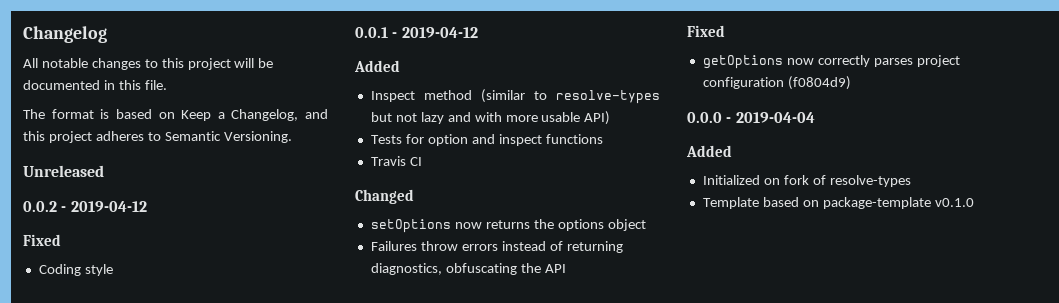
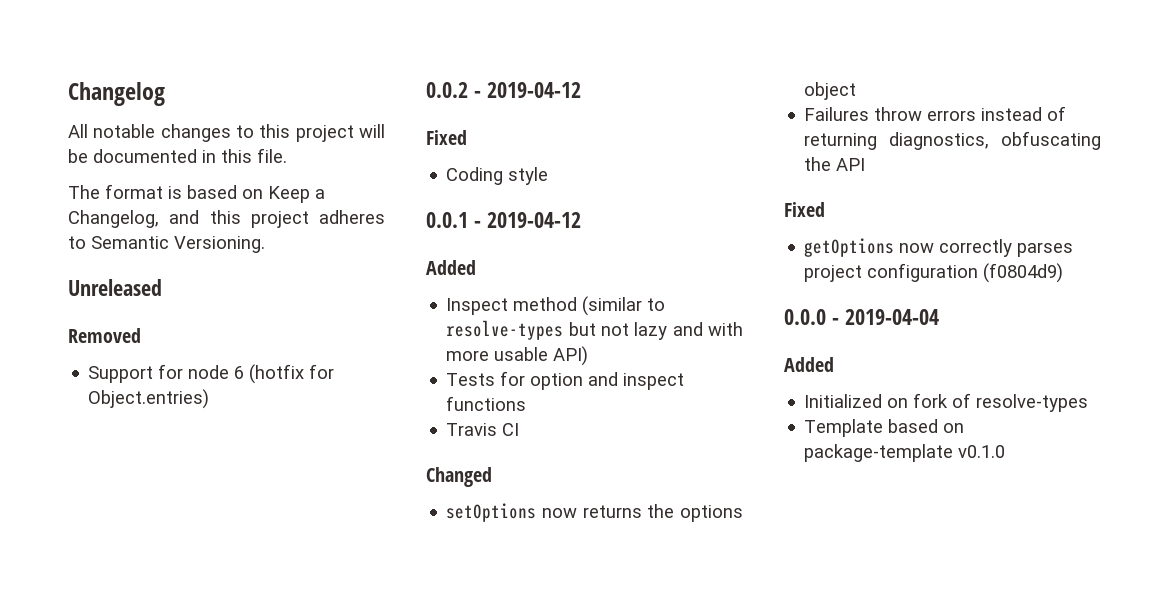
+ Removed
+ Support for node 6 (hotfix for Object.entries)

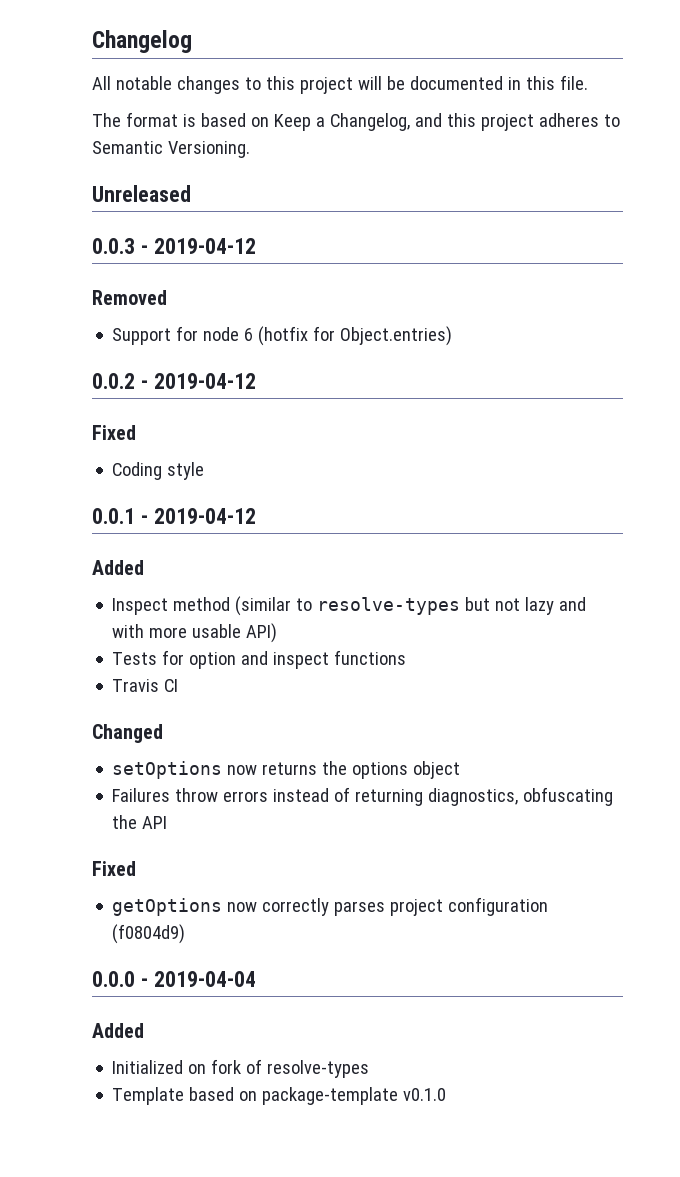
+ 0.0.3 - 2019-04-12

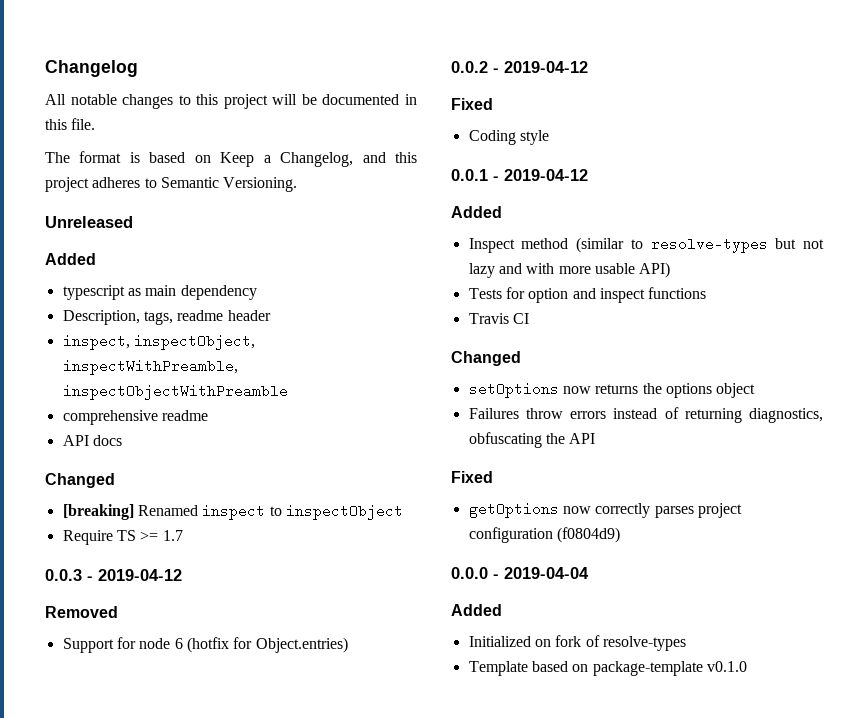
  Unreleased
+ Added
+ typescript as main dependency
+ Description, tags, readme header
+ inspect, inspectObject, inspectWithPreamble, inspectObjectWithPreamble
+ comprehensive readme
+ API docs
+ Changed
+ [breaking] Renamed inspect to inspectObject
+ Require TS >= 1.7

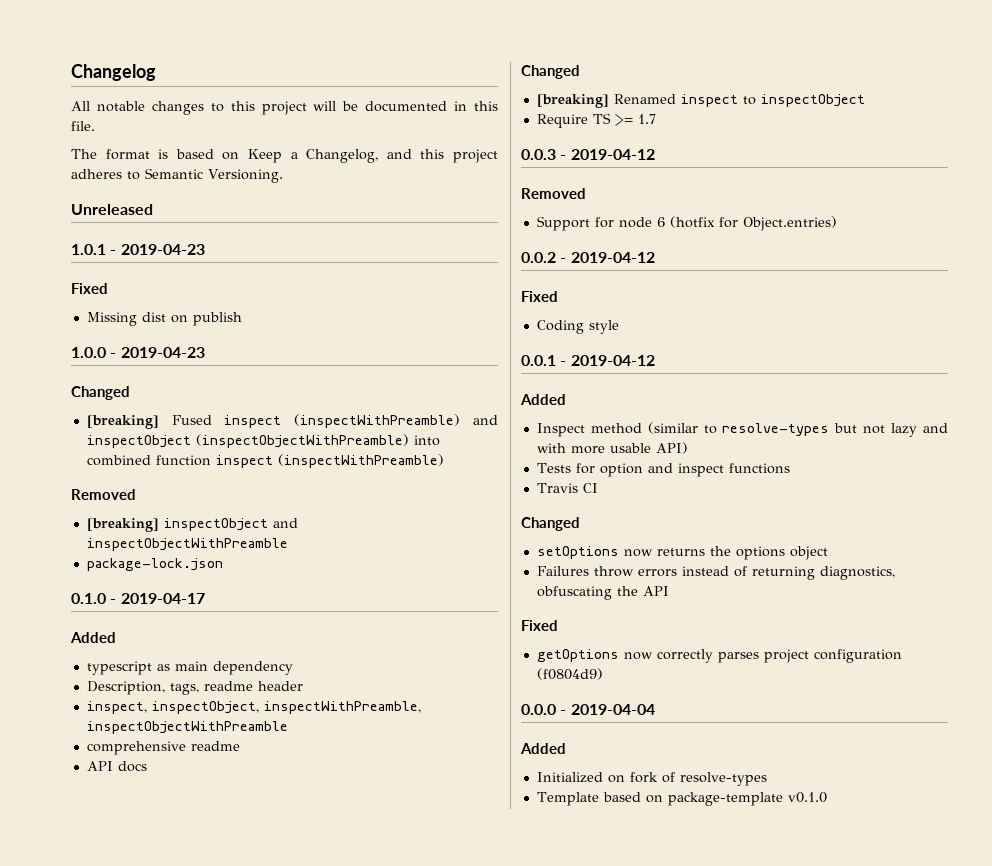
+ 1.0.1 - 2019-04-23
+ Fixed
+ Missing dist on publish
+ 1.0.0 - 2019-04-23
+ Changed
+ [breaking] Fused inspect (inspectWithPreamble) and inspectObject (inspectObjectWithPreamble) into combined function inspect (inspectWithPreamble)
+ Removed
+ [breaking] inspectObject and inspectObjectWithPreamble
+ package-lock.json
+ 0.1.0 - 2019-04-17

